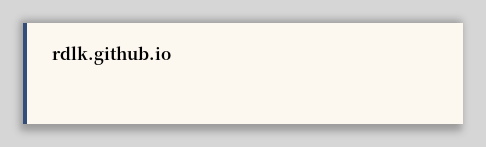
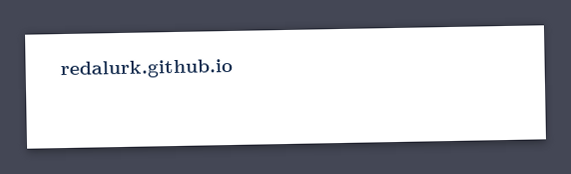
- rdlk.github.io
+ redalurk.github.io

